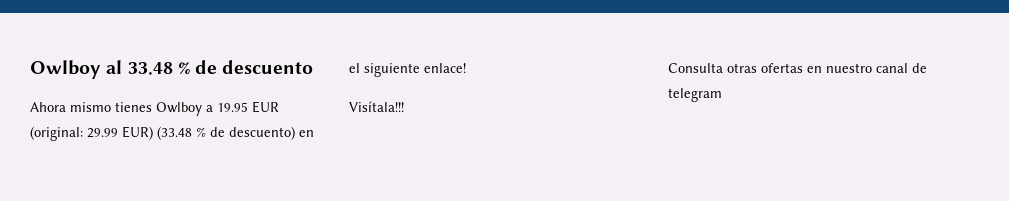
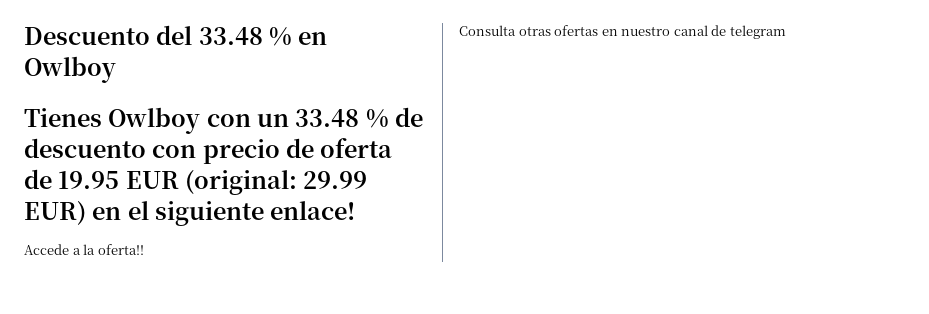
- Owlboy al 33.48 % de descuento
- Ahora mismo tienes Owlboy a 19.95 EUR (original: 29.99 EUR) (33.48 % de descuento) en el siguiente enlace!
+ Descuento del 33.48 % en Owlboy
+ Tienes Owlboy con un 33.48 % de descuento con precio de oferta de 19.95 EUR (original: 29.99 EUR) en el siguiente enlace!
- Visítala!!!
+ Accede a la oferta!!

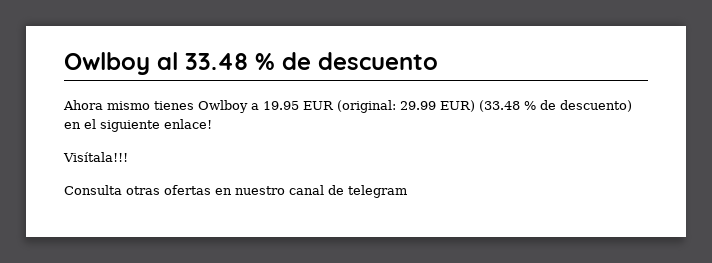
- Descuento del 33.48 % en Owlboy
- Tienes Owlboy con un 33.48 % de descuento con precio de oferta de 19.95 EUR (original: 29.99 EUR) en el siguiente enlace!
+ Owlboy al 33.48 % de descuento
+ Ahora mismo tienes Owlboy a 19.95 EUR (original: 29.99 EUR) (33.48 % de descuento) en el siguiente enlace!
- Accede a la oferta!!
+ Visítala!!!

